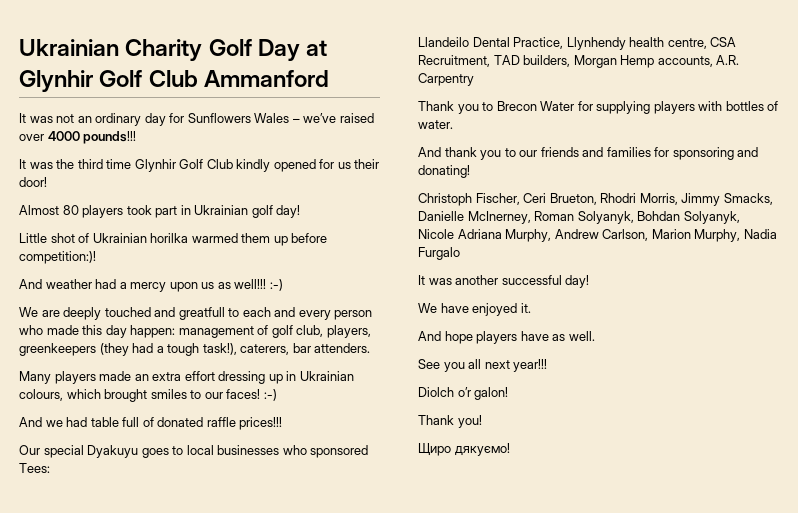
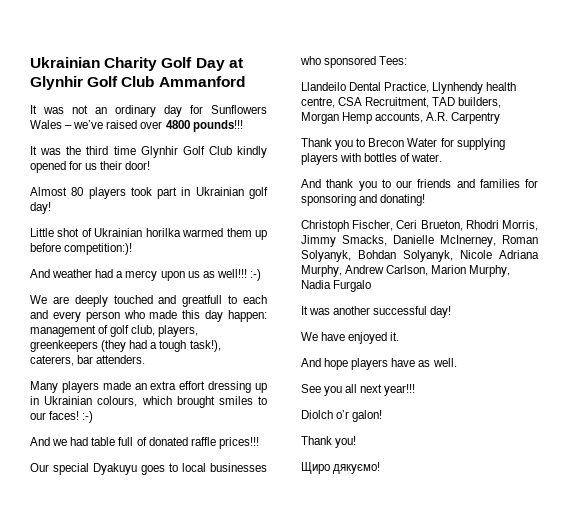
- It was not an ordinary day for Sunflowers Wales – we’ve raised over 4000 pounds!!!
+ It was not an ordinary day for Sunflowers Wales – we’ve raised over 4800 pounds!!!

